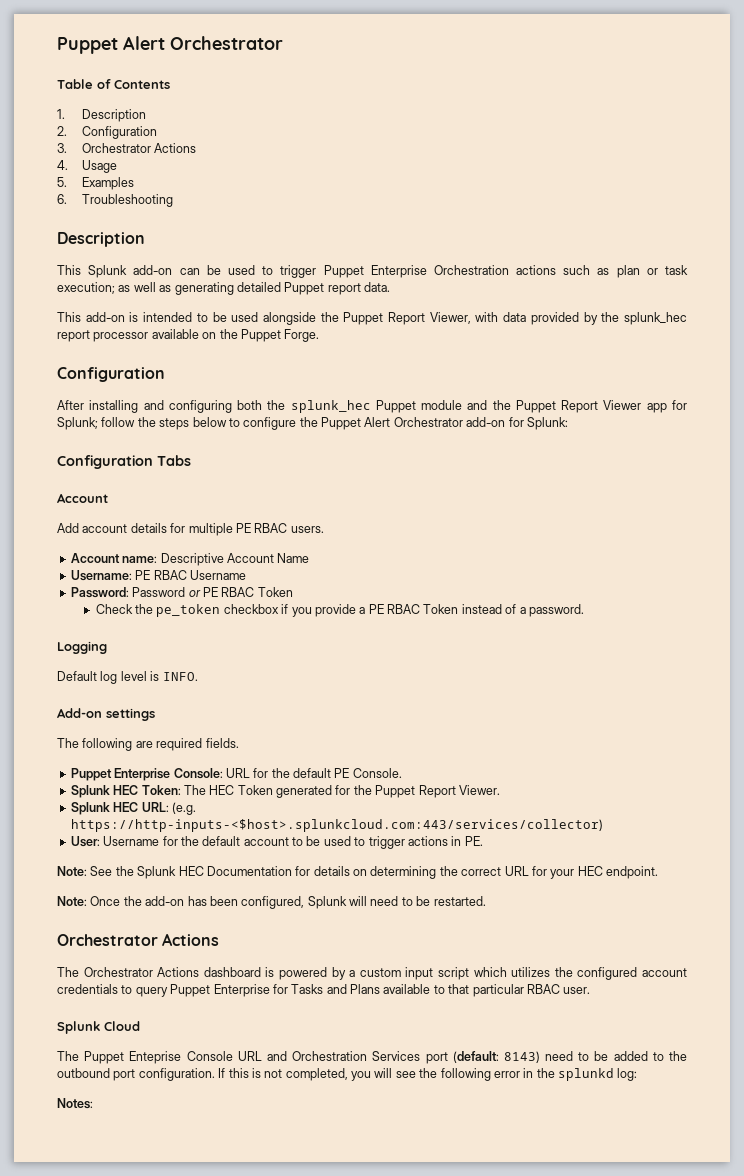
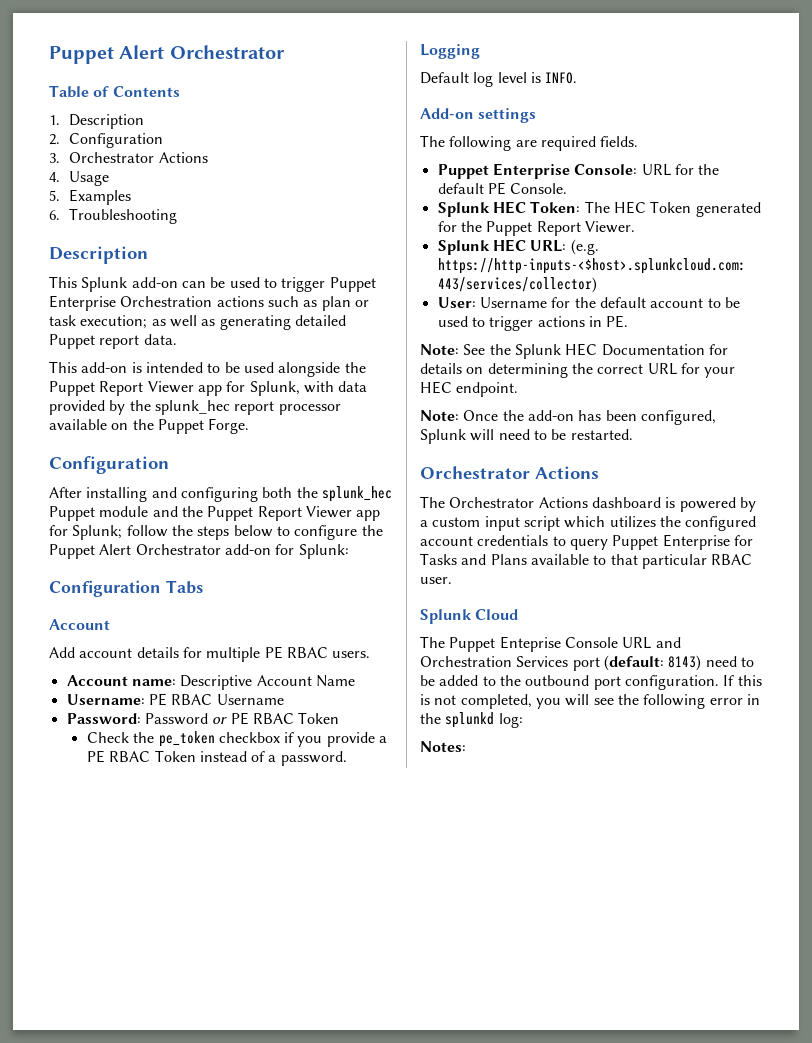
- This add-on is intended to be used alongside the Puppet Report Viewer, with data provided by the splunk_hec report processor available on the Puppet Forge.
+ This add-on is intended to be used alongside the Puppet Report Viewer app for Splunk, with data provided by the splunk_hec report processor available on the Puppet Forge.

